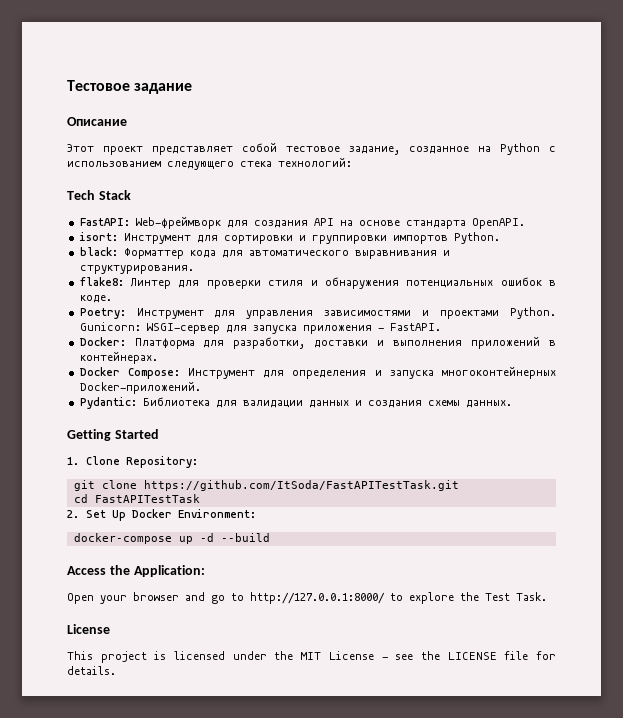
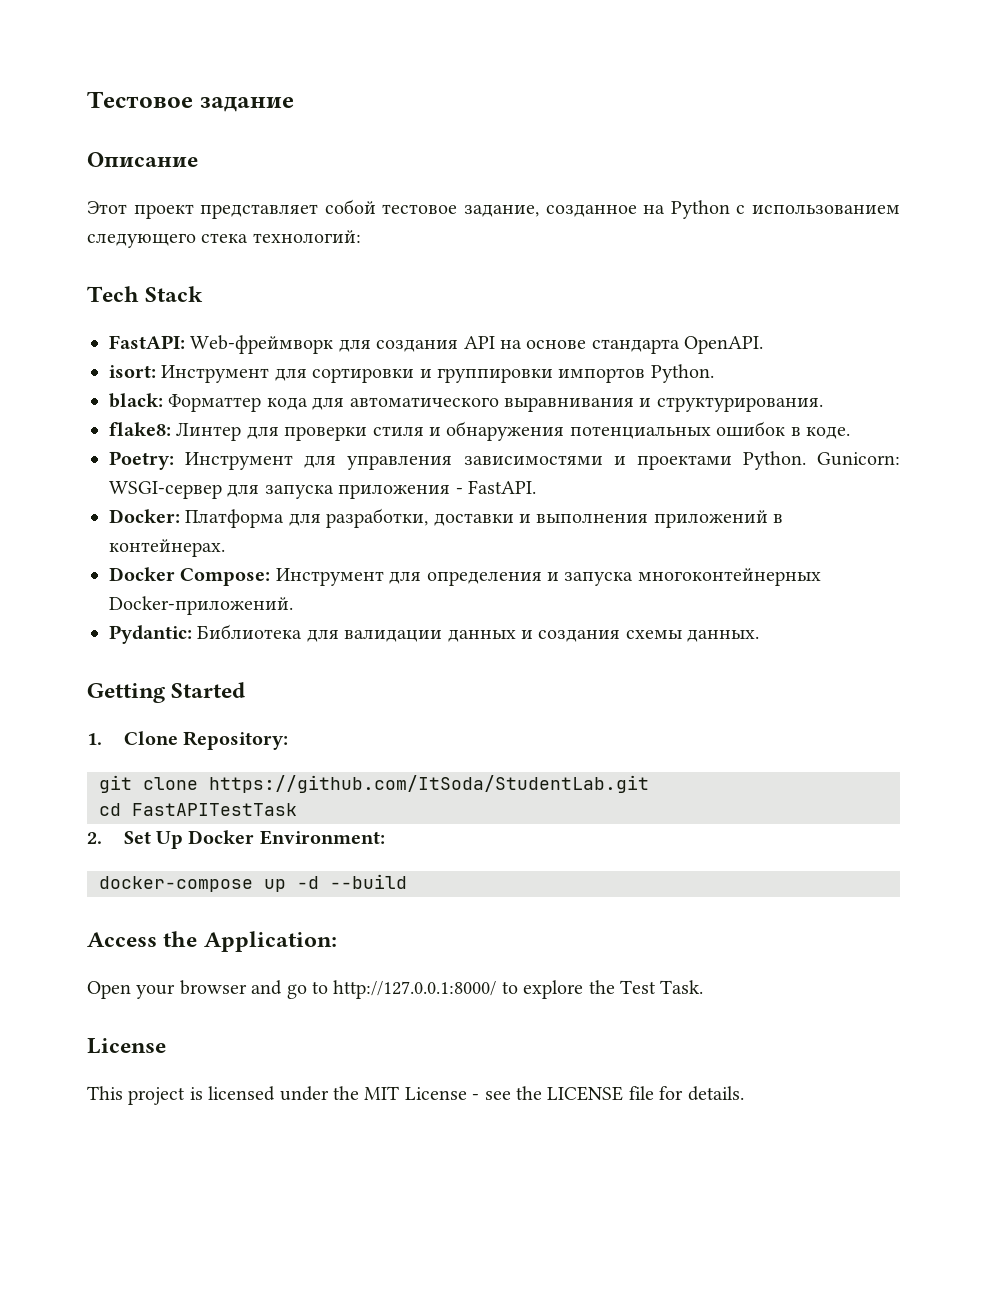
- git clone https://github.com/ItSoda/FastAPITestTask.git
+ git clone https://github.com/ItSoda/StudentLab.git

